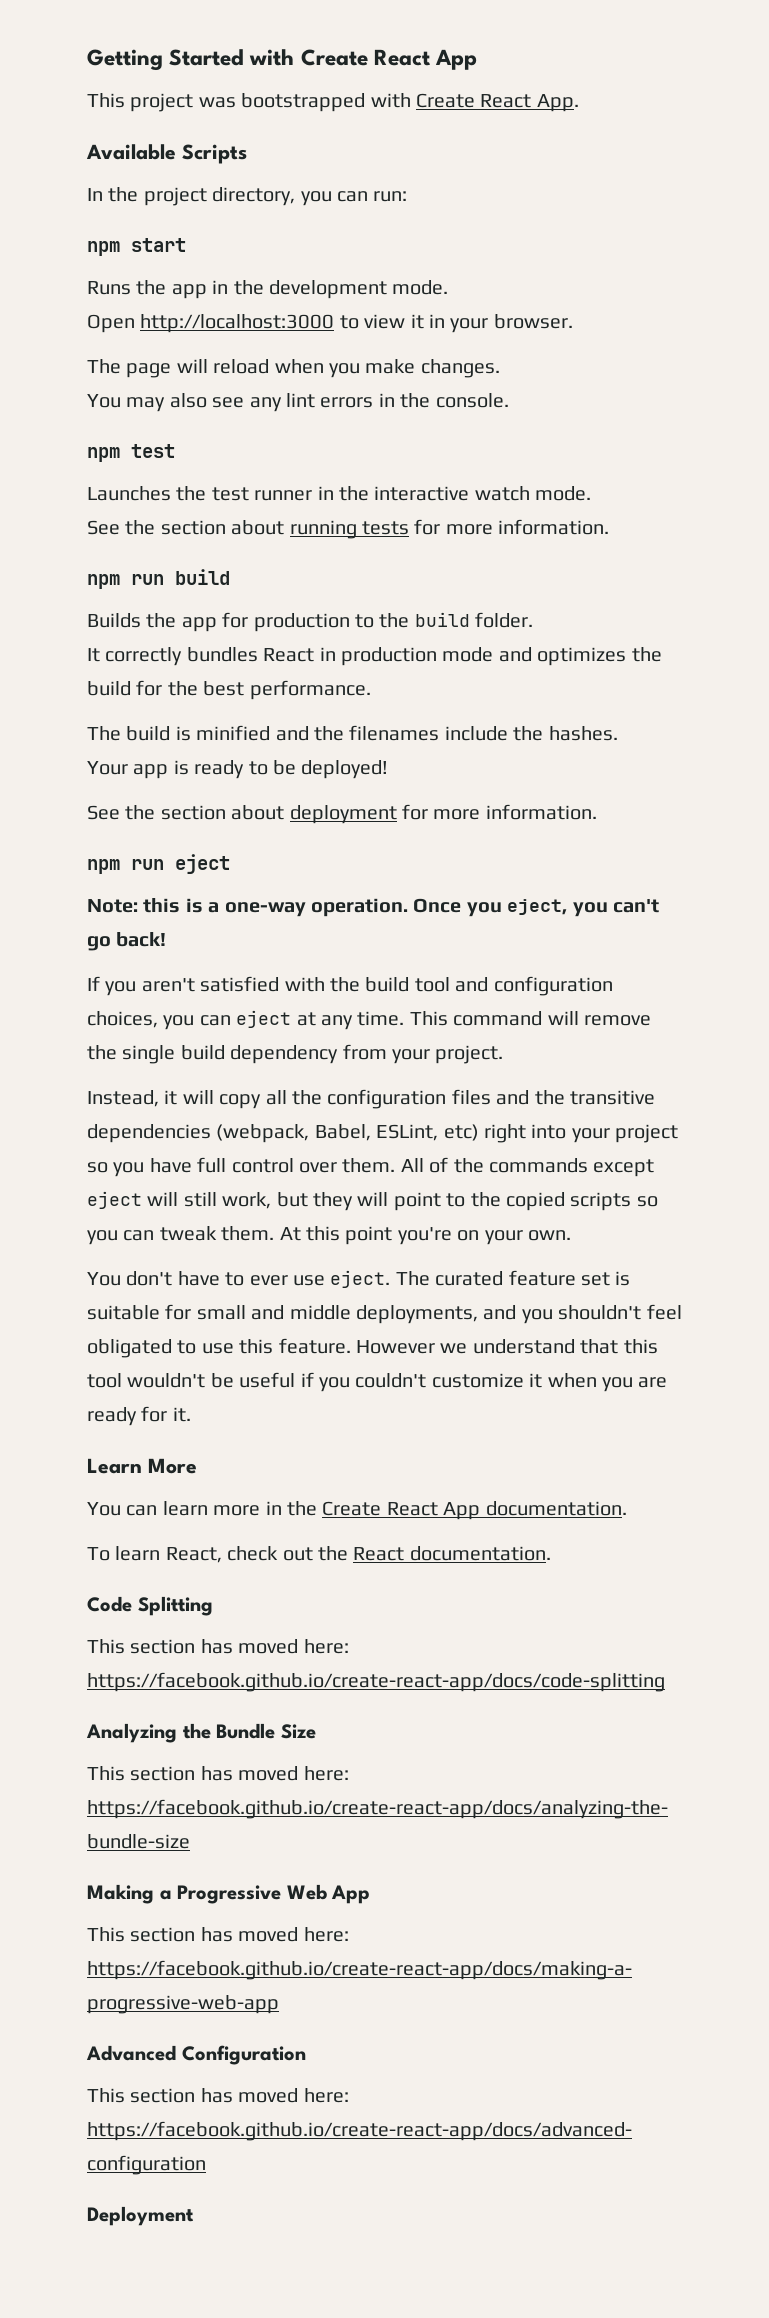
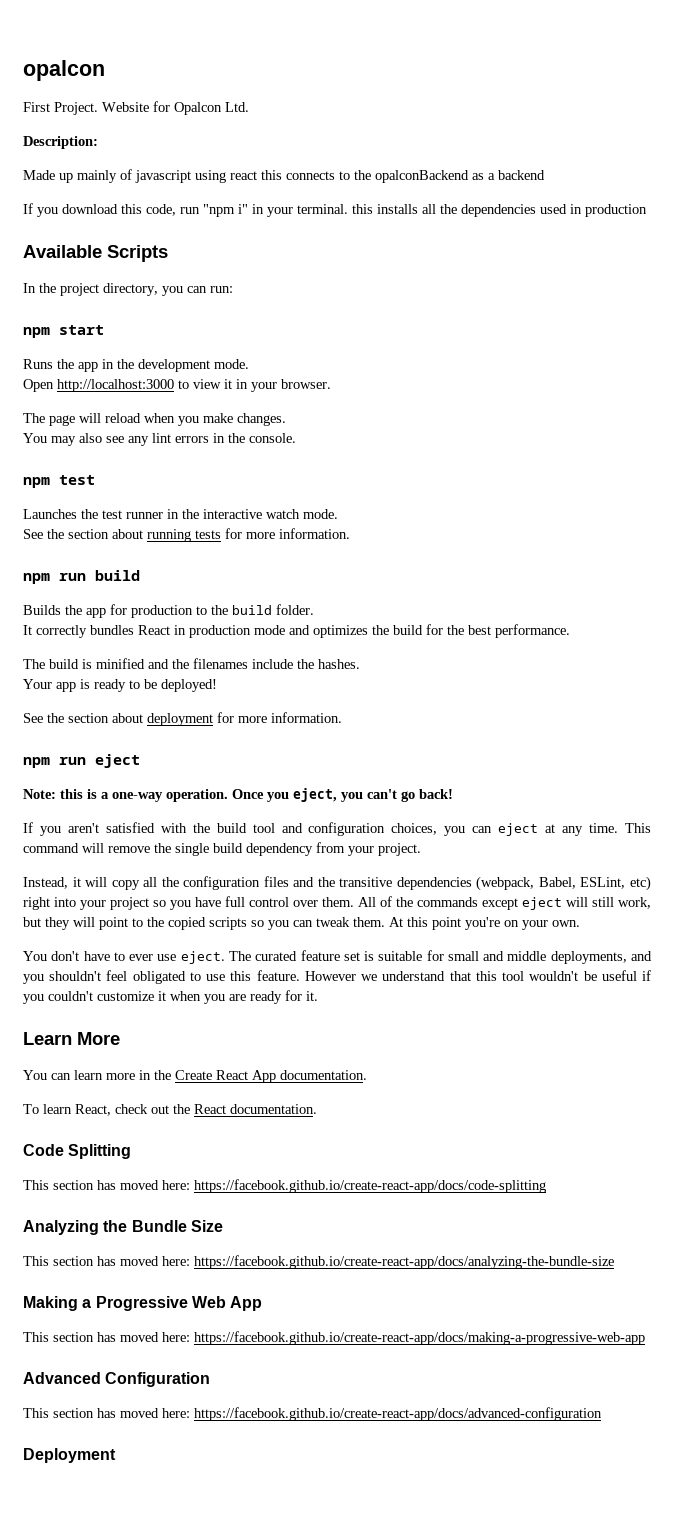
- Getting Started with Create React App
- This project was bootstrapped with Create React App.
+ opalcon
+ First Project. Website for Opalcon Ltd.
+ Description:
+ Made up mainly of javascript using react this connects to the opalconBackend as a backend
+ If you download this code, run "npm i" in your terminal. this installs all the dependencies used in production

